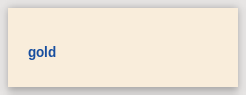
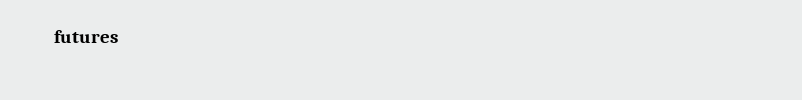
- gold
+ futures

